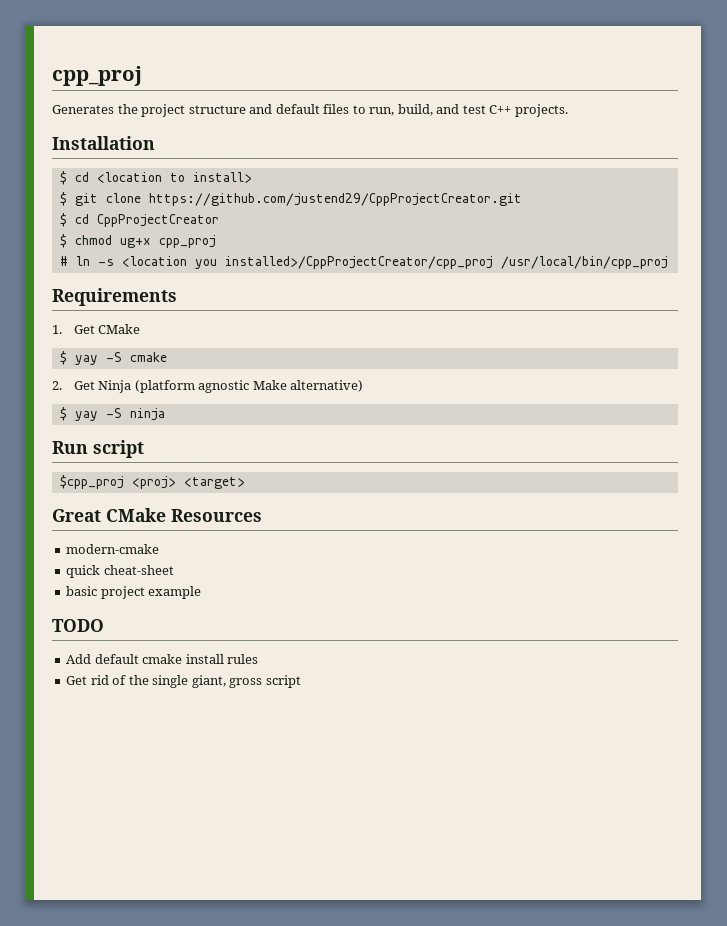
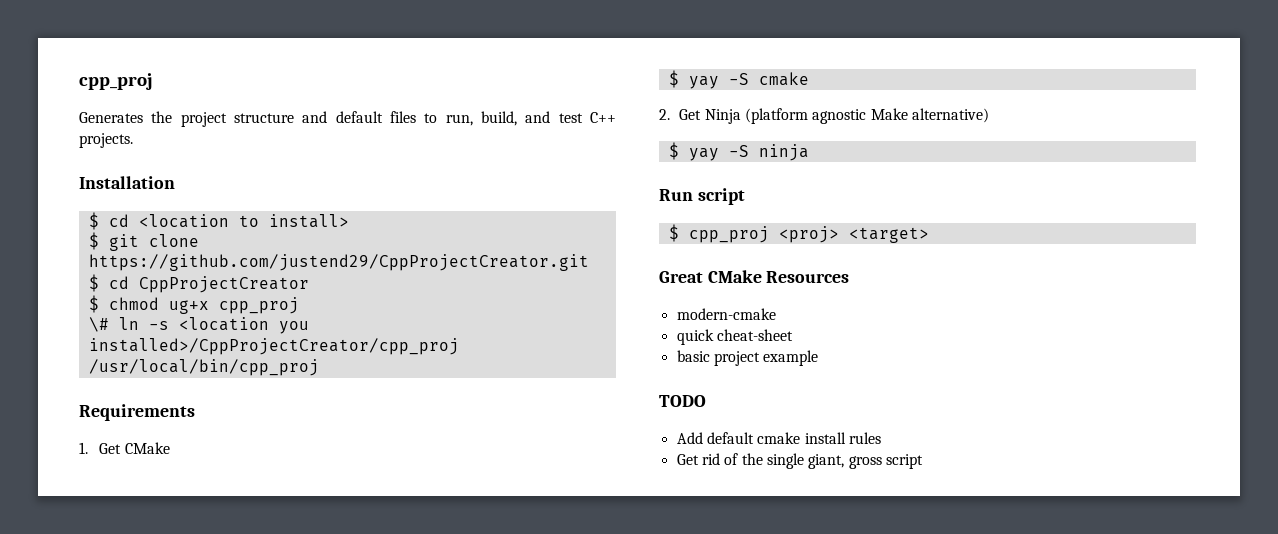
- # ln -s <location you installed>/CppProjectCreator/cpp_proj /usr/local/bin/cpp_proj
+ \# ln -s <location you installed>/CppProjectCreator/cpp_proj /usr/local/bin/cpp_proj
- $cpp_proj <proj> <target>
+ $ cpp_proj <proj> <target>

